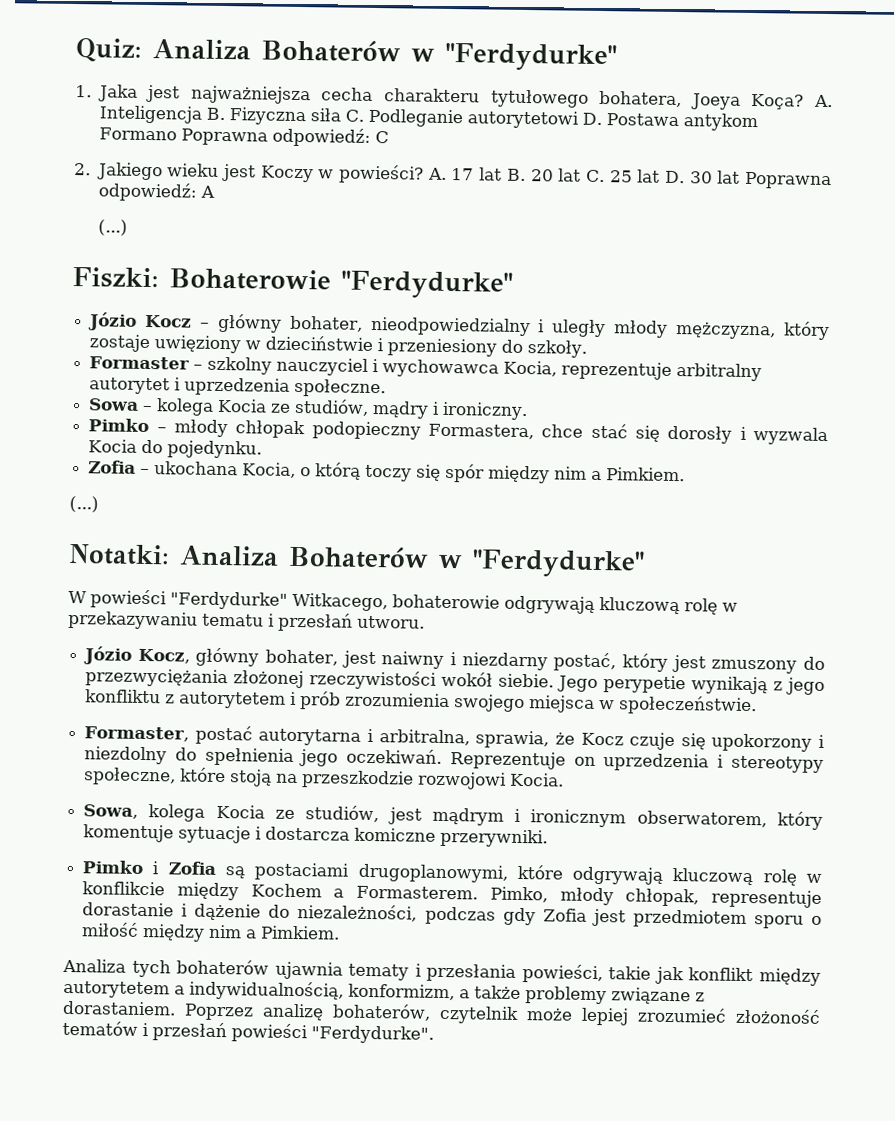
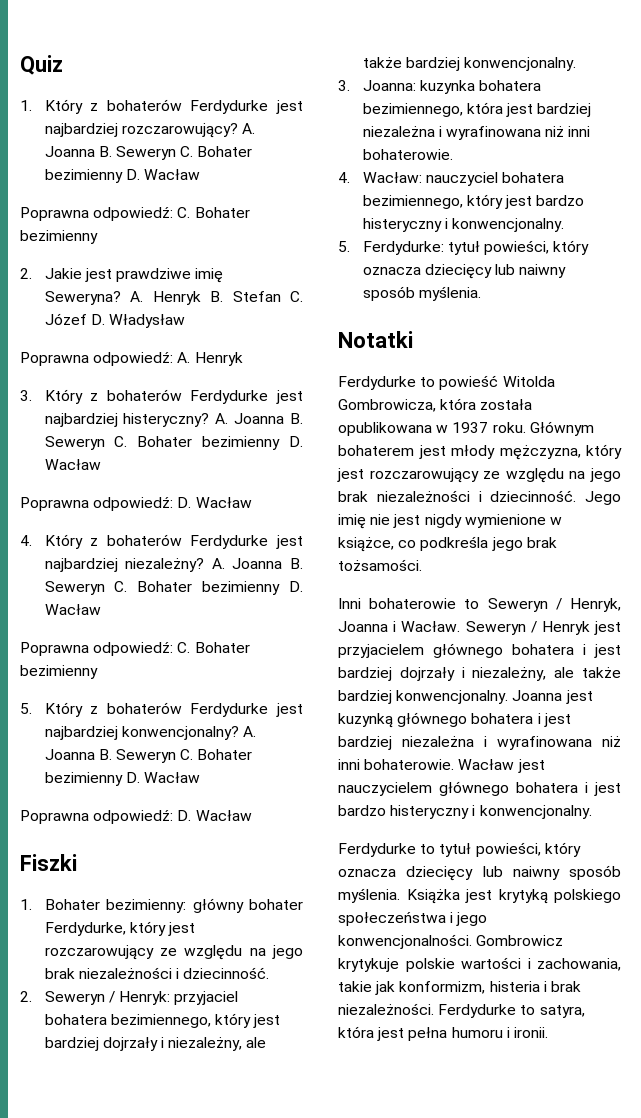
- Quiz: Analiza Bohaterów w "Ferdydurke"
- 1. Jaka jest najważniejsza cecha charakteru tytułowego bohatera, Joeya Koça? A. Inteligencja B. Fizyczna siła C. Podleganie autorytetowi D. Postawa antykom Formano Poprawna odpowiedź: C
- 2. Jakiego wieku jest Koczy w powieści? A. 17 lat B. 20 lat C. 25 lat D. 30 lat Poprawna odpowiedź: A
- (...)
- Fiszki: Bohaterowie "Ferdydurke"
- Józio Kocz – główny bohater, nieodpowiedzialny i uległy młody mężczyzna, który zostaje uwięziony w dzieciństwie i przeniesiony do szkoły.
- Formaster – szkolny nauczyciel i wychowawca Kocia, reprezentuje arbitralny autorytet i uprzedzenia społeczne.
- Sowa – kolega Kocia ze studiów, mądry i ironiczny.
- Pimko – młody chłopak podopieczny Formastera, chce stać się dorosły i wyzwala Kocia do pojedynku.
- Zofia – ukochana Kocia, o którą toczy się spór między nim a Pimkiem.
- (...)
- Notatki: Analiza Bohaterów w "Ferdydurke"
- W powieści "Ferdydurke" Witkacego, bohaterowie odgrywają kluczową rolę w przekazywaniu tematu i przesłań utworu.
- Józio Kocz, główny bohater, jest naiwny i niezdarny postać, który jest zmuszony do przezwyciężania złożonej rzeczywistości wokół siebie. Jego perypetie wynikają z jego konfliktu z autorytetem i prób zrozumienia swojego miejsca w społeczeństwie.
- Formaster, postać autorytarna i arbitralna, sprawia, że Kocz czuje się upokorzony i niezdolny do spełnienia jego oczekiwań. Reprezentuje on uprzedzenia i stereotypy społeczne, które stoją na przeszkodzie rozwojowi Kocia.
- Sowa, kolega Kocia ze studiów, jest mądrym i ironicznym obserwatorem, który komentuje sytuacje i dostarcza komiczne przerywniki.
- Pimko i Zofia są postaciami drugoplanowymi, które odgrywają kluczową rolę w konflikcie między Kochem a Formasterem. Pimko, młody chłopak, representuje dorastanie i dążenie do niezależności, podczas gdy Zofia jest przedmiotem sporu o miłość między nim a Pimkiem.
- Analiza tych bohaterów ujawnia tematy i przesłania powieści, takie jak konflikt między autorytetem a indywidualnością, konformizm, a także problemy związane z dorastaniem. Poprzez analizę bohaterów, czytelnik może lepiej zrozumieć złożoność tematów i przesłań powieści "Ferdydurke".
+ Quiz
+ 1. Który z bohaterów Ferdydurke jest najbardziej rozczarowujący? A. Joanna B. Seweryn C. Bohater bezimienny D. Wacław
+ Poprawna odpowiedź: C. Bohater bezimienny
+ 2. Jakie jest prawdziwe imię Seweryna? A. Henryk B. Stefan C. Józef D. Władysław
+ Poprawna odpowiedź: A. Henryk
+ 3. Który z bohaterów Ferdydurke jest najbardziej histeryczny? A. Joanna B. Seweryn C. Bohater bezimienny D. Wacław
+ Poprawna odpowiedź: D. Wacław
+ 4. Który z bohaterów Ferdydurke jest najbardziej niezależny? A. Joanna B. Seweryn C. Bohater bezimienny D. Wacław
+ Poprawna odpowiedź: C. Bohater bezimienny
+ 5. Który z bohaterów Ferdydurke jest najbardziej konwencjonalny? A. Joanna B. Seweryn C. Bohater bezimienny D. Wacław
+ Poprawna odpowiedź: D. Wacław
+ Fiszki
+ 1. Bohater bezimienny: główny bohater Ferdydurke, który jest rozczarowujący ze względu na jego brak niezależności i dziecinność.
+ 2. Seweryn / Henryk: przyjaciel bohatera bezimiennego, który jest bardziej dojrzały i niezależny, ale także bardziej konwencjonalny.
+ 3. Joanna: kuzynka bohatera bezimiennego, która jest bardziej niezależna i wyrafinowana niż inni bohaterowie.
+ 4. Wacław: nauczyciel bohatera bezimiennego, który jest bardzo histeryczny i konwencjonalny.
+ 5. Ferdydurke: tytuł powieści, który oznacza dziecięcy lub naiwny sposób myślenia.
+ Notatki
+ Ferdydurke to powieść Witolda Gombrowicza, która została opublikowana w 1937 roku. Głównym bohaterem jest młody mężczyzna, który jest rozczarowujący ze względu na jego brak niezależności i dziecinność. Jego imię nie jest nigdy wymienione w książce, co podkreśla jego brak tożsamości.
+ Inni bohaterowie to Seweryn / Henryk, Joanna i Wacław. Seweryn / Henryk jest przyjacielem głównego bohatera i jest bardziej dojrzały i niezależny, ale także bardziej konwencjonalny. Joanna jest kuzynką głównego bohatera i jest bardziej niezależna i wyrafinowana niż inni bohaterowie. Wacław jest nauczycielem głównego bohatera i jest bardzo histeryczny i konwencjonalny.
+ Ferdydurke to tytuł powieści, który oznacza dziecięcy lub naiwny sposób myślenia. Książka jest krytyką polskiego społeczeństwa i jego konwencjonalności. Gombrowicz krytykuje polskie wartości i zachowania, takie jak konformizm, histeria i brak niezależności. Ferdydurke to satyra, która jest pełna humoru i ironii.

